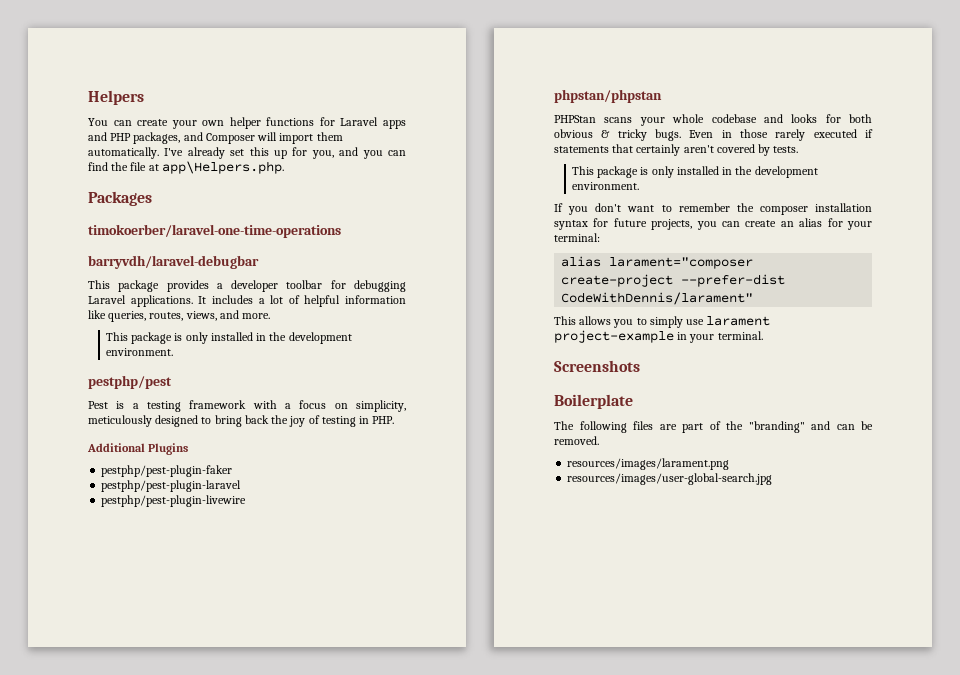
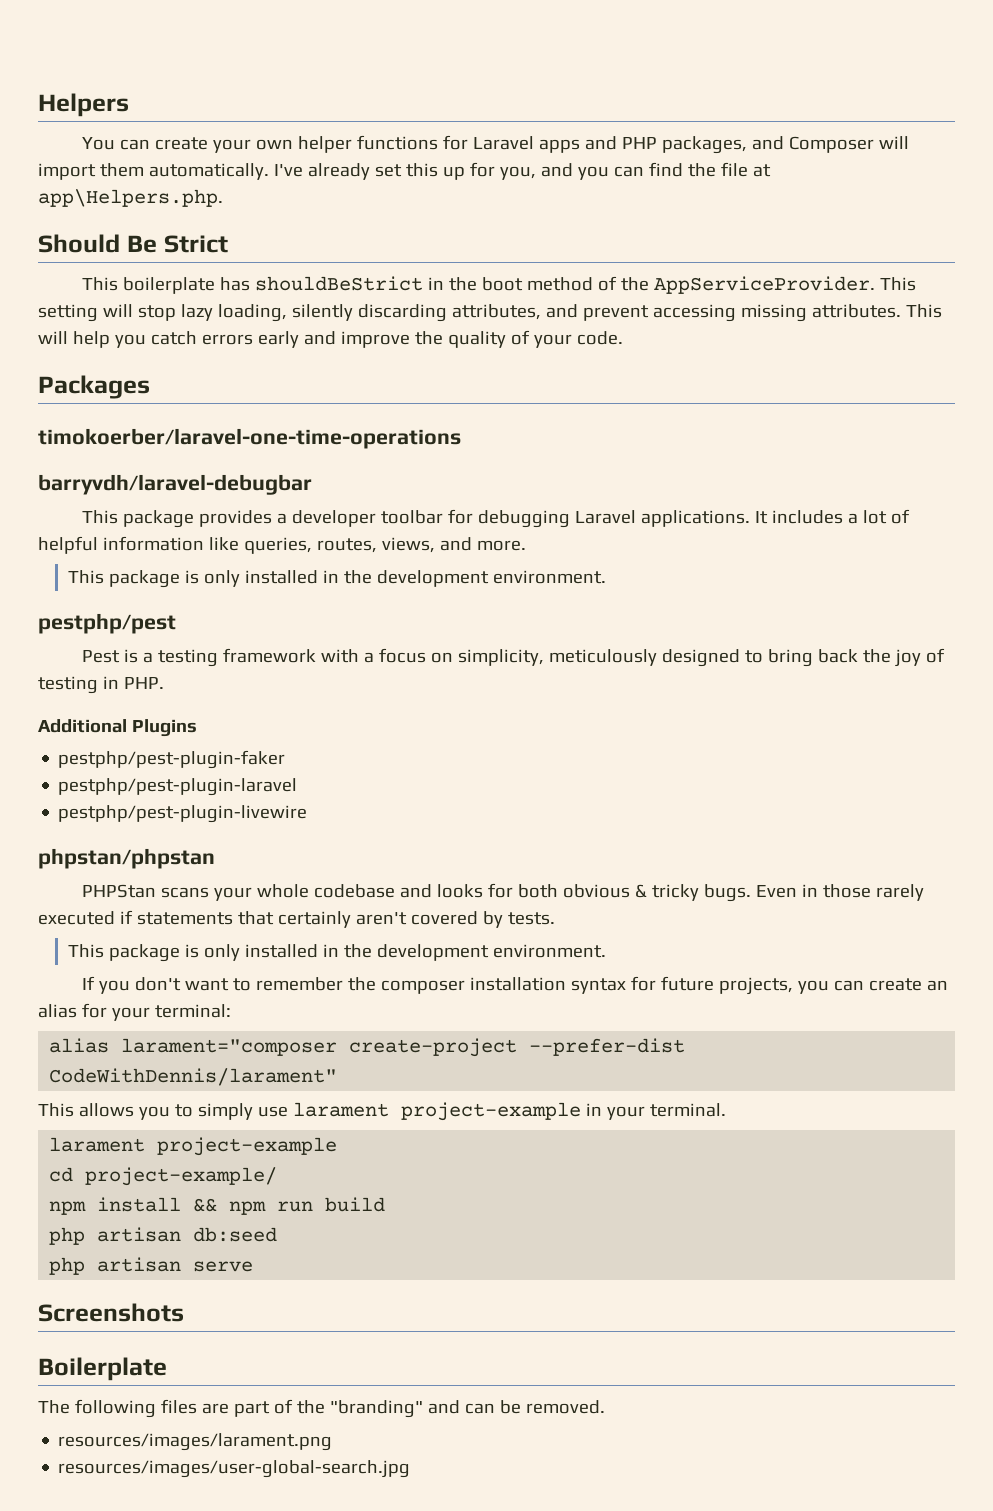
+ Should Be Strict
+ This boilerplate has shouldBeStrict in the boot method of the AppServiceProvider. This setting will stop lazy loading, silently discarding attributes, and prevent accessing missing attributes. This will help you catch errors early and improve the quality of your code.
  This allows you to simply use larament project-example in your terminal.
+ larament project-example
+ cd project-example/
+ npm install && npm run build
+ php artisan db:seed
+ php artisan serve

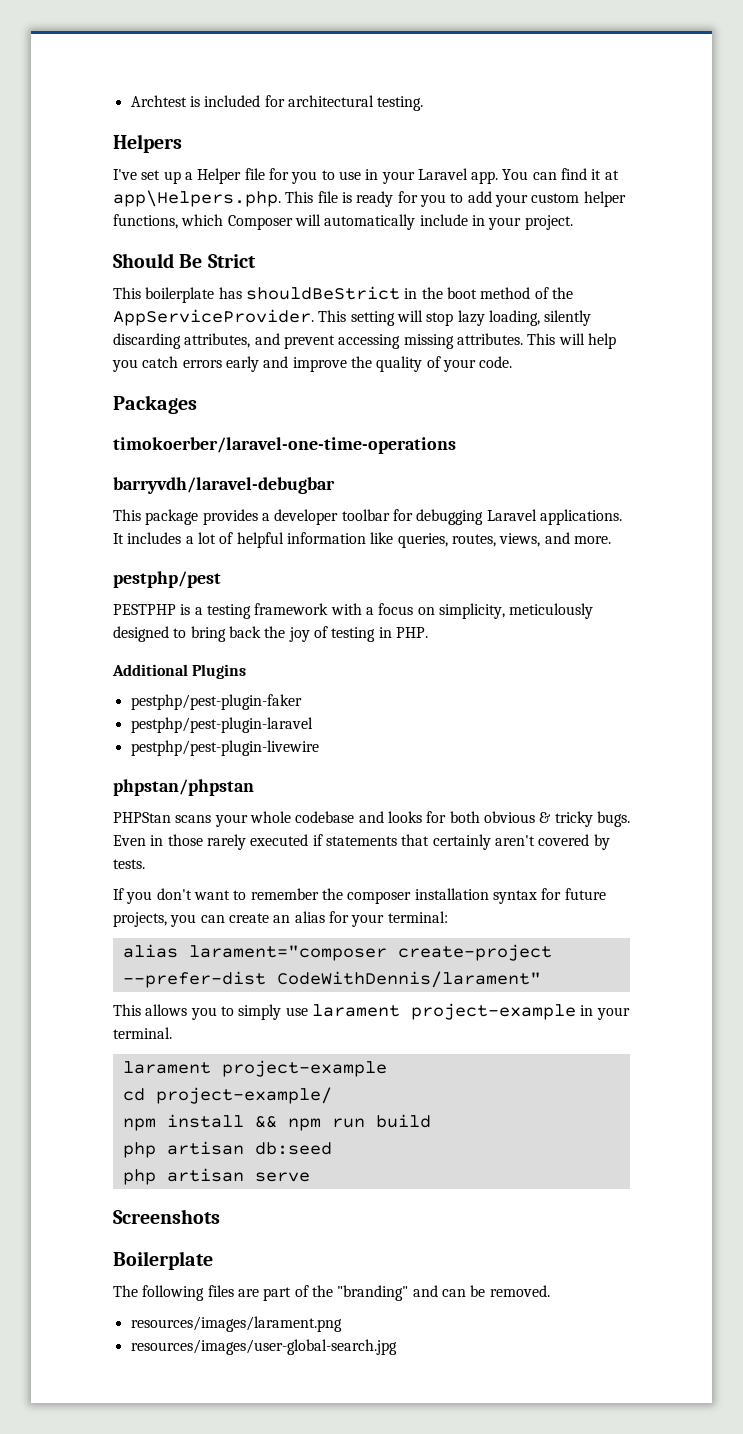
+ Archtest is included for architectural testing.
  Helpers
- You can create your own helper functions for Laravel apps and PHP packages, and Composer will import them automatically. I've already set this up for you, and you can find the file at app\Helpers.php.
+ I've set up a Helper file for you to use in your Laravel app. You can find it at app\Helpers.php. This file is ready for you to add your custom helper functions, which Composer will automatically include in your project.
  It includes a lot of helpful information like queries, routes, views, and more.
- This package is only installed in the development environment.
- Pest is a testing framework with a focus on simplicity, meticulously designed to bring back the joy of testing in PHP.
+ PESTPHP is a testing framework with a focus on simplicity, meticulously designed to bring back the joy of testing in PHP.
  Even in those rarely executed if statements that certainly aren't covered by tests.
- This package is only installed in the development environment.

